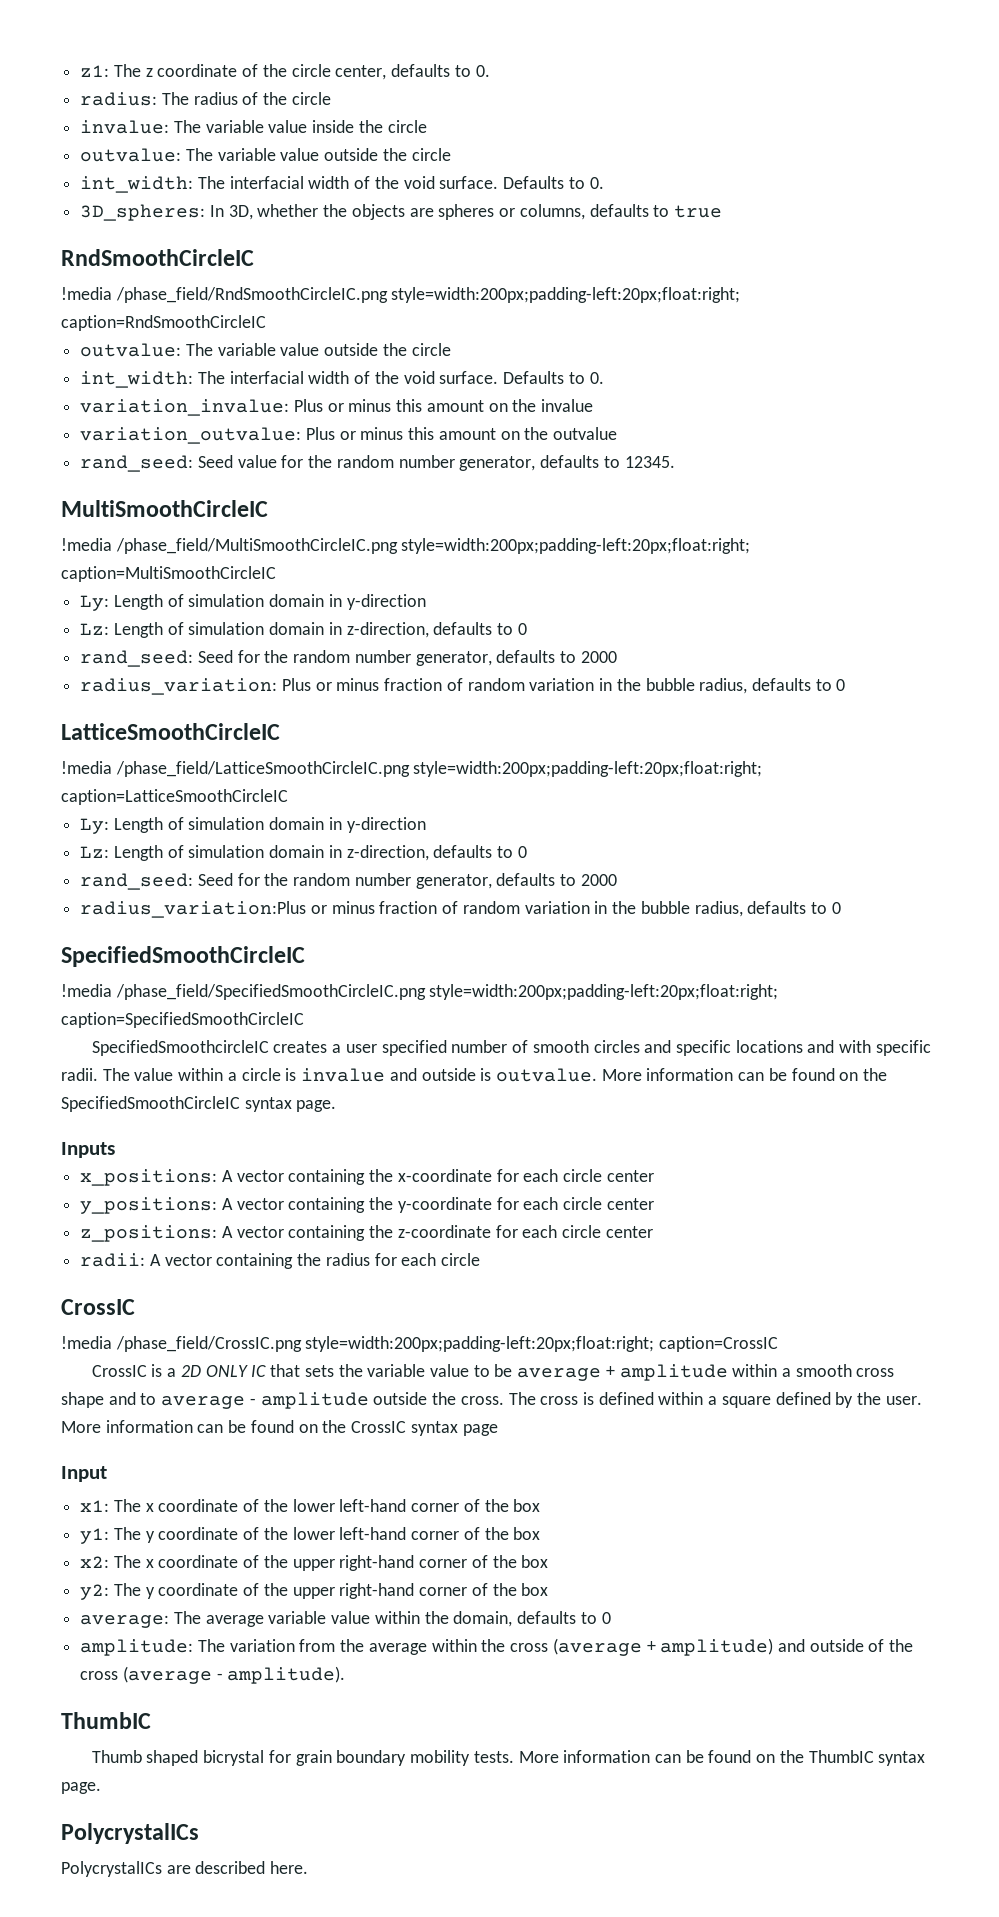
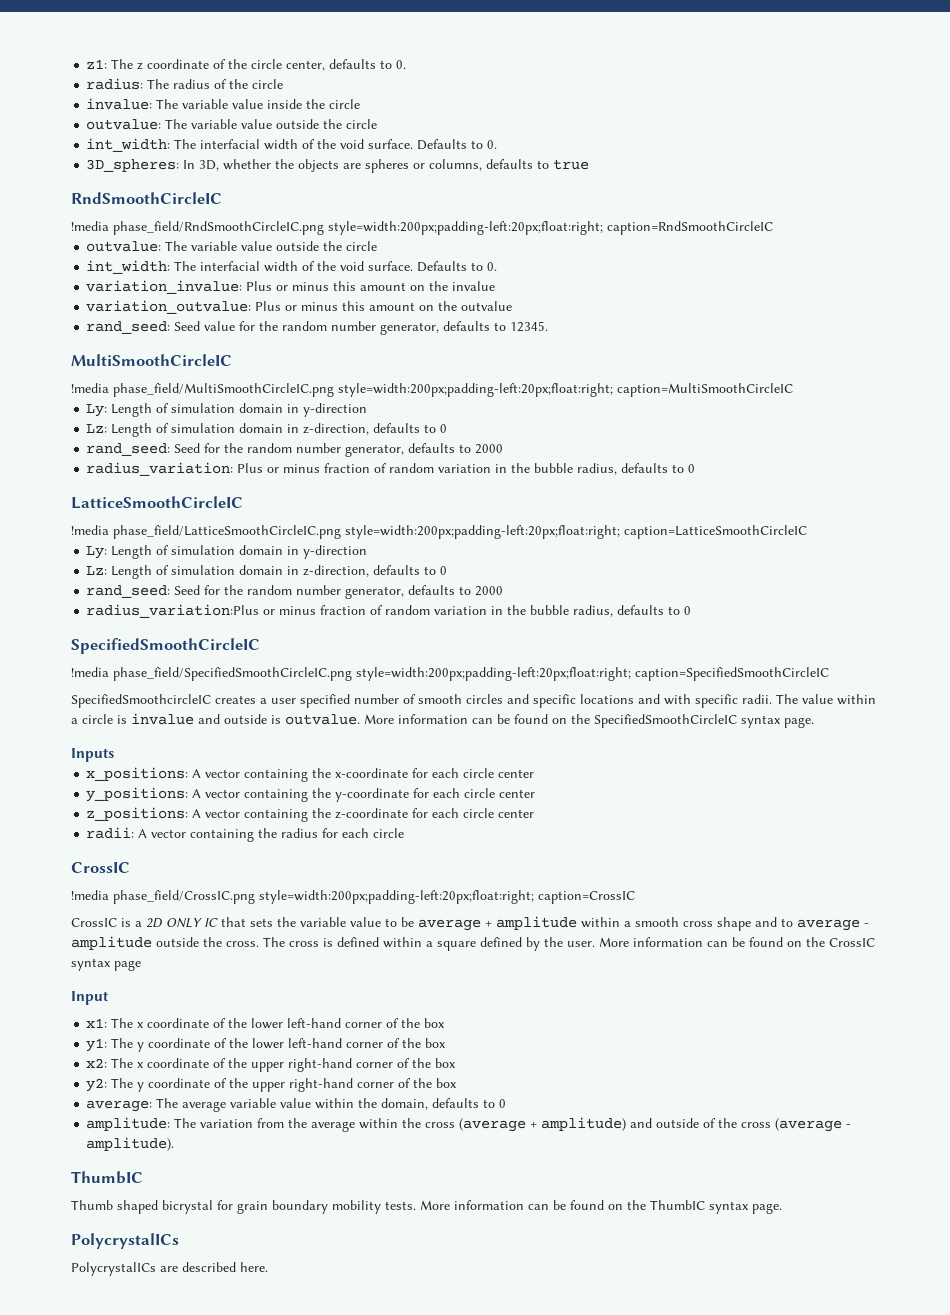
- !media /phase_field/RndSmoothCircleIC.png style=width:200px;padding-left:20px;float:right; caption=RndSmoothCircleIC
+ !media phase_field/RndSmoothCircleIC.png style=width:200px;padding-left:20px;float:right; caption=RndSmoothCircleIC
- !media /phase_field/MultiSmoothCircleIC.png style=width:200px;padding-left:20px;float:right; caption=MultiSmoothCircleIC
+ !media phase_field/MultiSmoothCircleIC.png style=width:200px;padding-left:20px;float:right; caption=MultiSmoothCircleIC
- !media /phase_field/LatticeSmoothCircleIC.png style=width:200px;padding-left:20px;float:right; caption=LatticeSmoothCircleIC
+ !media phase_field/LatticeSmoothCircleIC.png style=width:200px;padding-left:20px;float:right; caption=LatticeSmoothCircleIC
- !media /phase_field/SpecifiedSmoothCircleIC.png style=width:200px;padding-left:20px;float:right; caption=SpecifiedSmoothCircleIC
+ !media phase_field/SpecifiedSmoothCircleIC.png style=width:200px;padding-left:20px;float:right; caption=SpecifiedSmoothCircleIC
- !media /phase_field/CrossIC.png style=width:200px;padding-left:20px;float:right; caption=CrossIC
+ !media phase_field/CrossIC.png style=width:200px;padding-left:20px;float:right; caption=CrossIC

